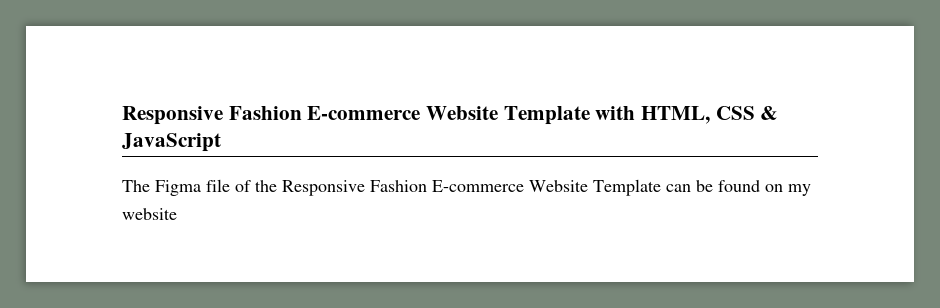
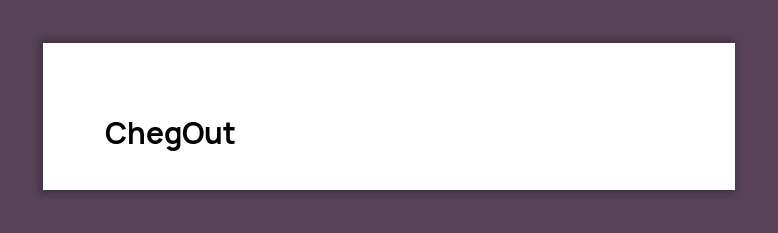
- Responsive Fashion E-commerce Website Template with HTML, CSS & JavaScript
- The Figma file of the Responsive Fashion E-commerce Website Template can be found on my website
+ ChegOut

